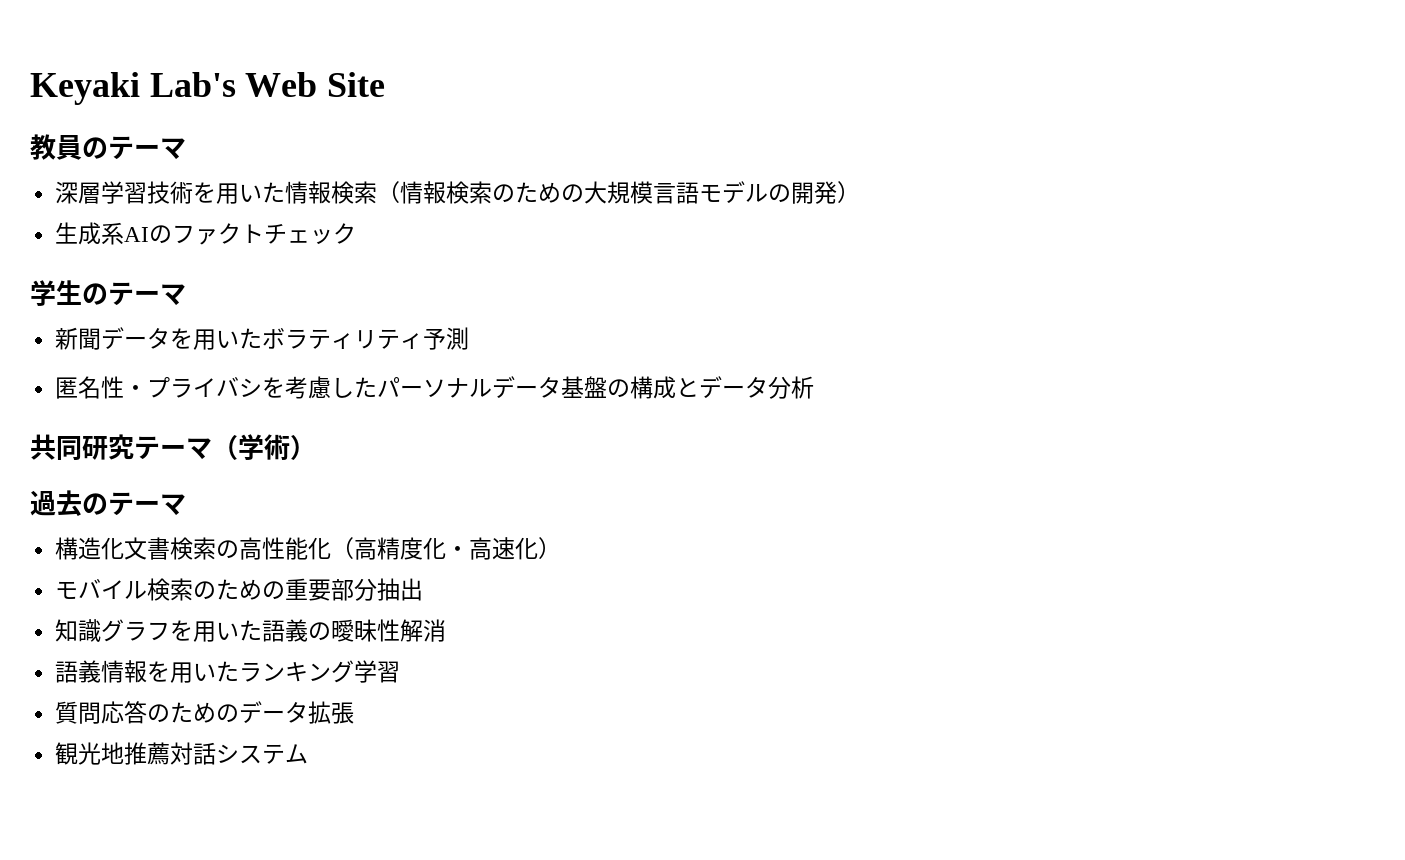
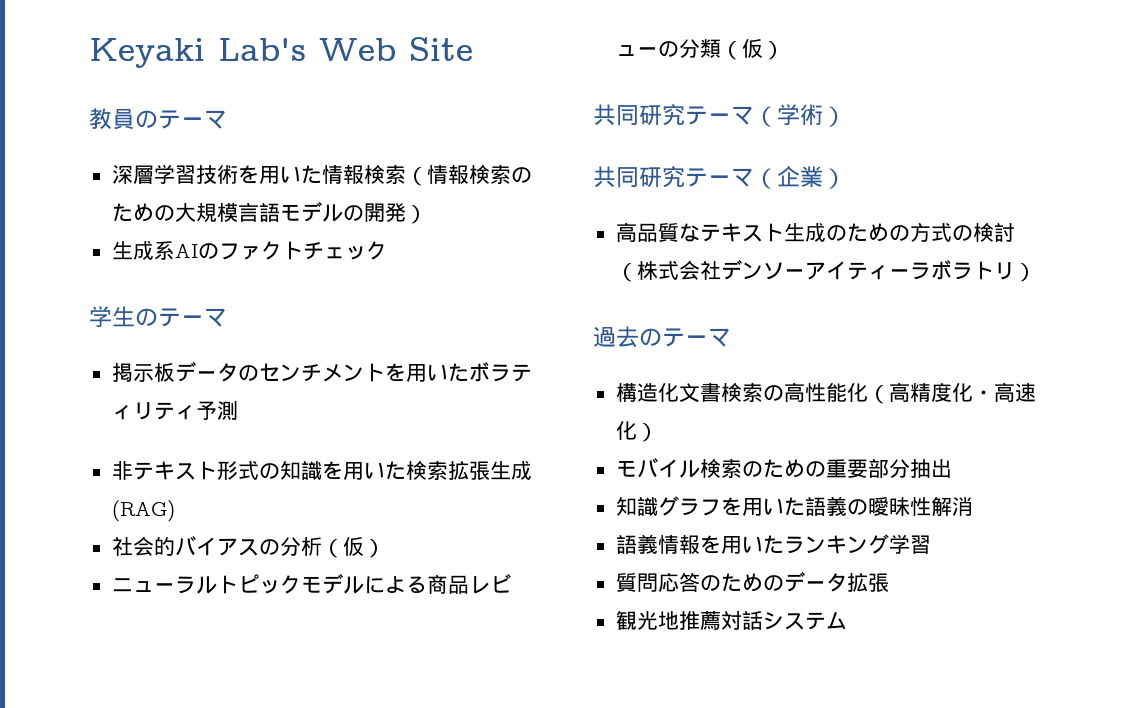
- 新聞データを用いたボラティリティ予測
+ 掲示板データのセンチメントを用いたボラティリティ予測
- 匿名性・プライバシを考慮したパーソナルデータ基盤の構成とデータ分析
+ 非テキスト形式の知識を用いた検索拡張生成(RAG)
+ 社会的バイアスの分析（仮）
+ ニューラルトピックモデルによる商品レビューの分類（仮）
+ 共同研究テーマ（企業）
+ 高品質なテキスト生成のための方式の検討（株式会社デンソーアイティーラボラトリ）

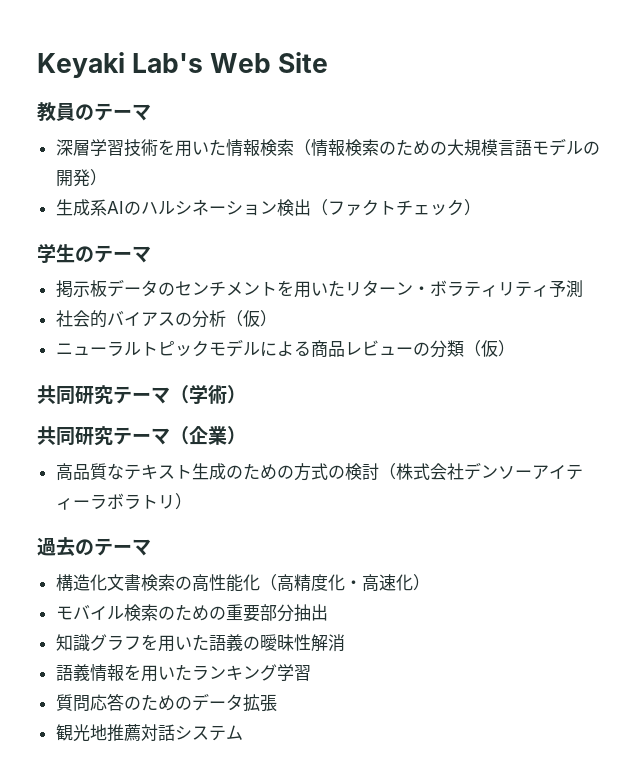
- 生成系AIのファクトチェック
+ 生成系AIのハルシネーション検出（ファクトチェック）
- 掲示板データのセンチメントを用いたボラティリティ予測
+ 掲示板データのセンチメントを用いたリターン・ボラティリティ予測
- 非テキスト形式の知識を用いた検索拡張生成(RAG)

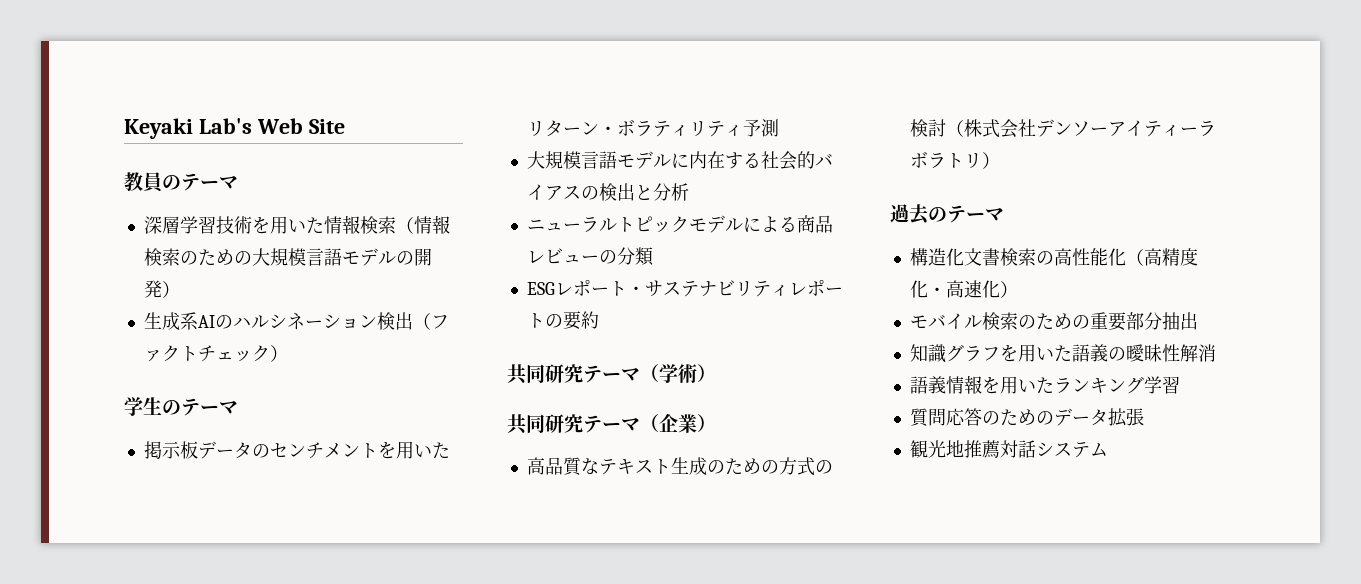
- 社会的バイアスの分析（仮）
+ 大規模言語モデルに内在する社会的バイアスの検出と分析
- ニューラルトピックモデルによる商品レビューの分類（仮）
+ ニューラルトピックモデルによる商品レビューの分類
+ ESGレポート・サステナビリティレポートの要約

